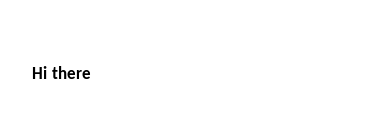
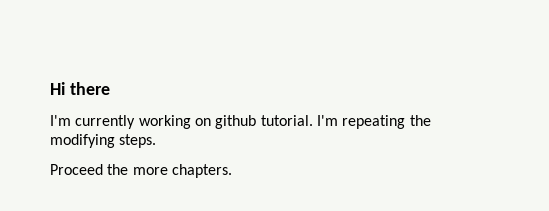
+ I'm currently working on github tutorial. I'm repeating the modifying steps.
+ Proceed the more chapters.

